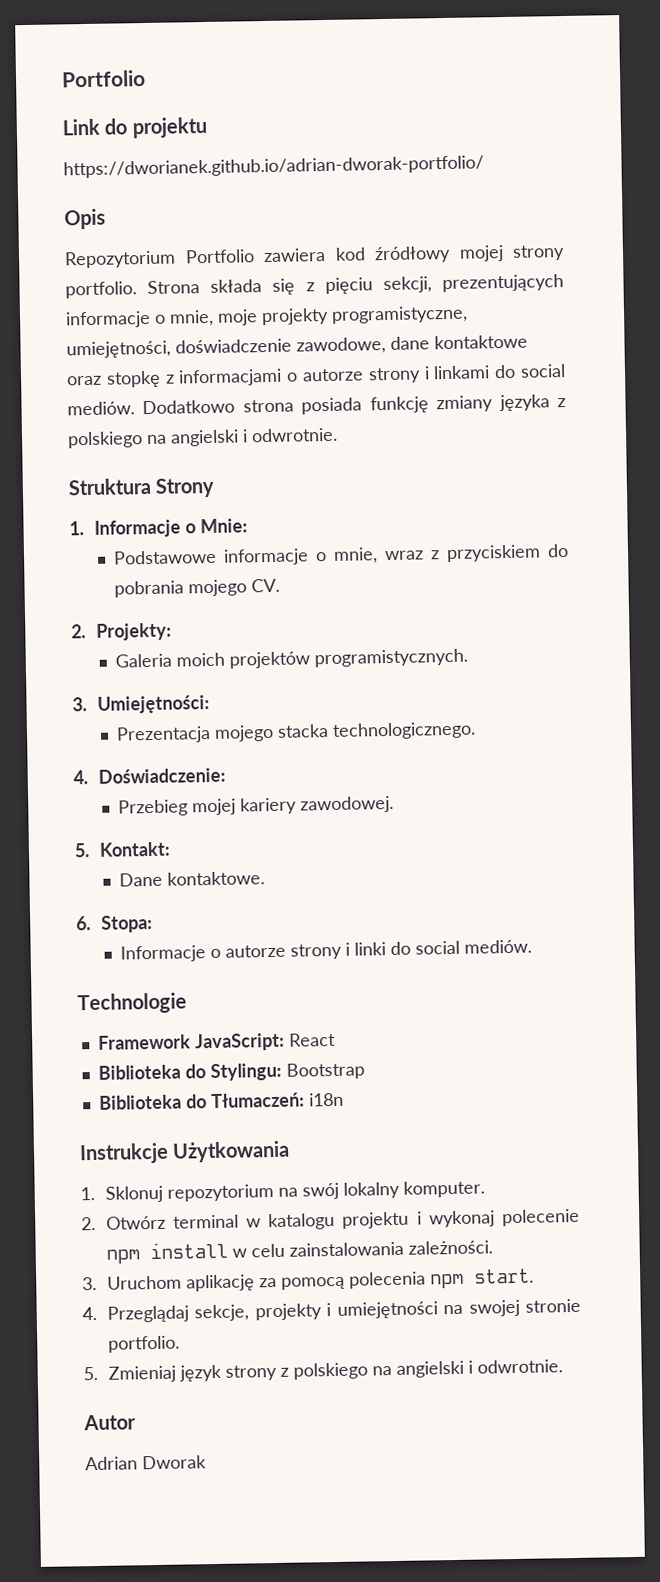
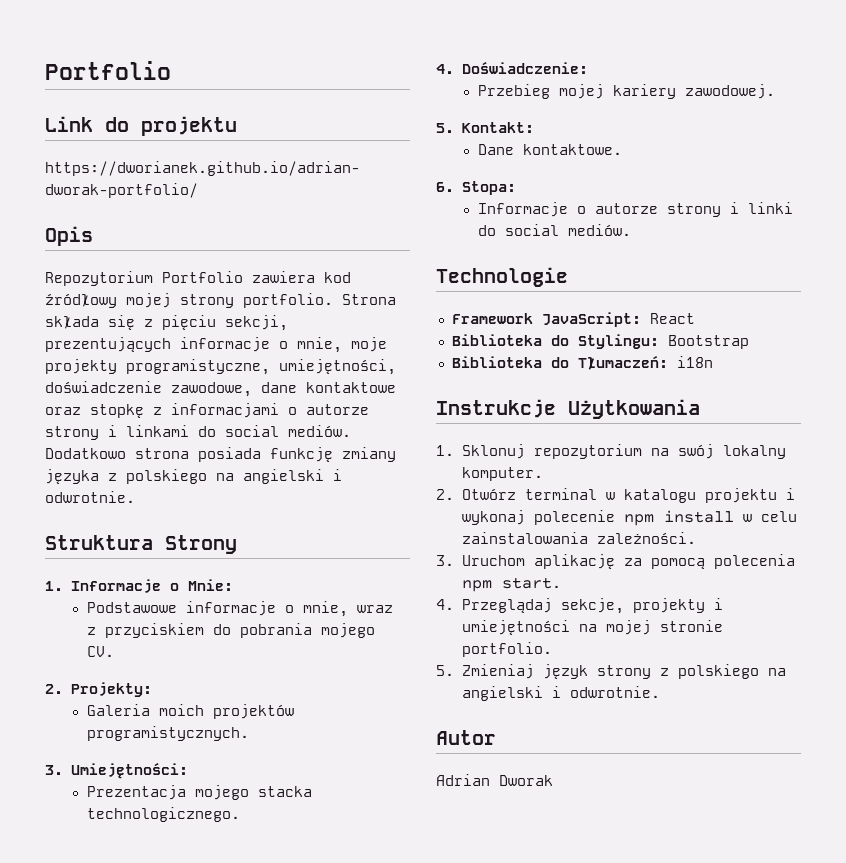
- 4. Przeglądaj sekcje, projekty i umiejętności na swojej stronie portfolio.
+ 4. Przeglądaj sekcje, projekty i umiejętności na mojej stronie portfolio.

